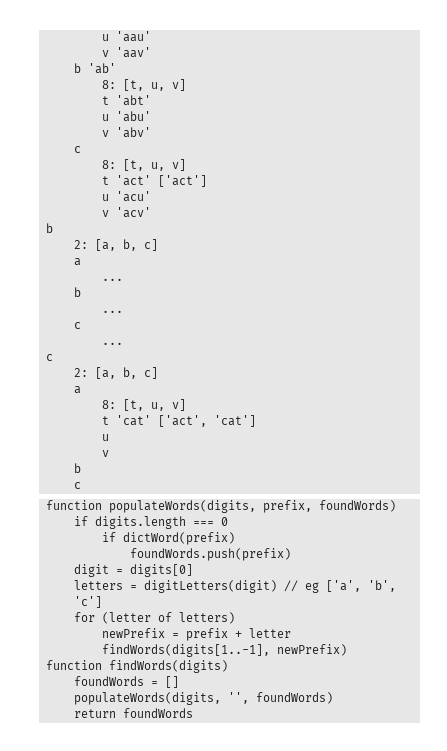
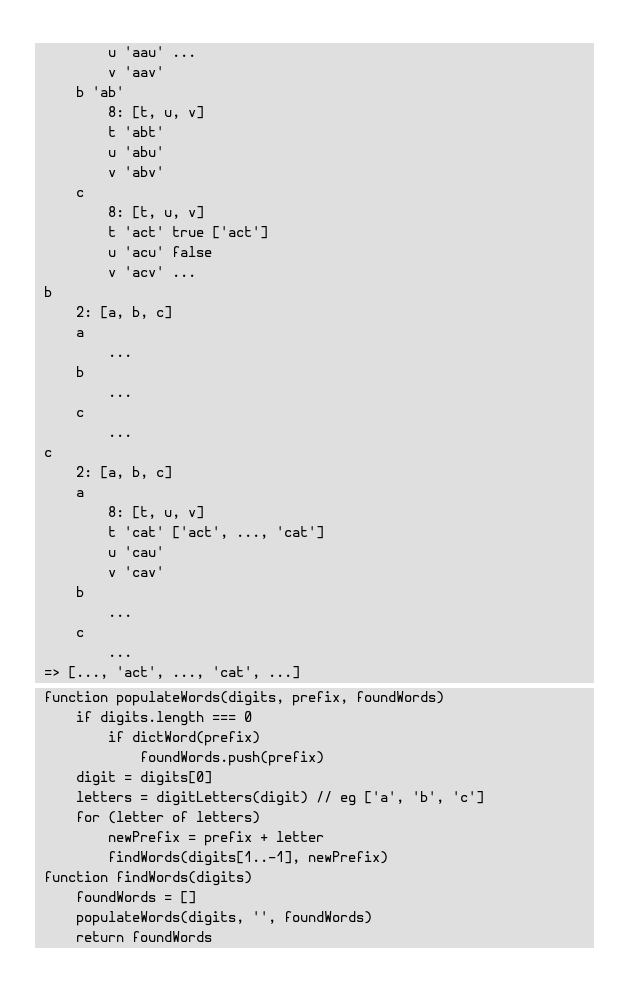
- u 'aau'
+ u 'aau' ...
- t 'act' ['act']
+ t 'act' true ['act']
- u 'acu'
+ u 'acu' false
- v 'acv'
+ v 'acv' ...
- t 'cat' ['act', 'cat']
- u
- v
+ t 'cat' ['act', ..., 'cat']
+ u 'cau'
+ v 'cav'
  b
+ ...
  c
+ ...
+ => [..., 'act', ..., 'cat', ...]

